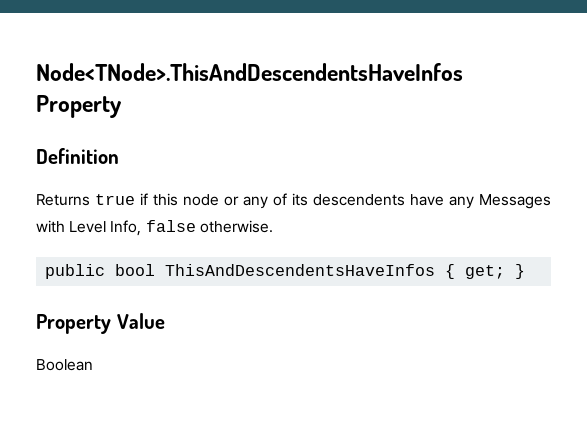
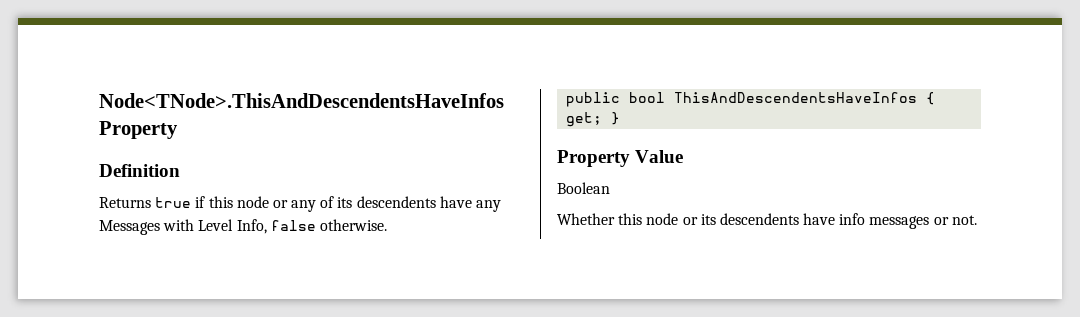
+ Whether this node or its descendents have info messages or not.

